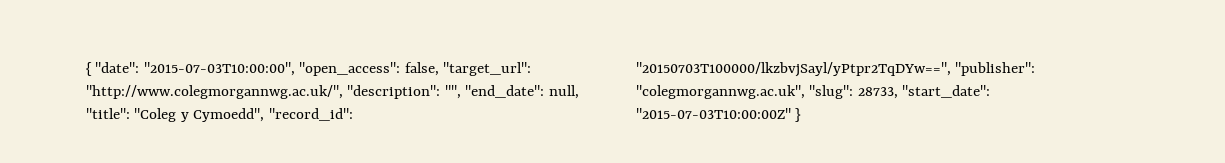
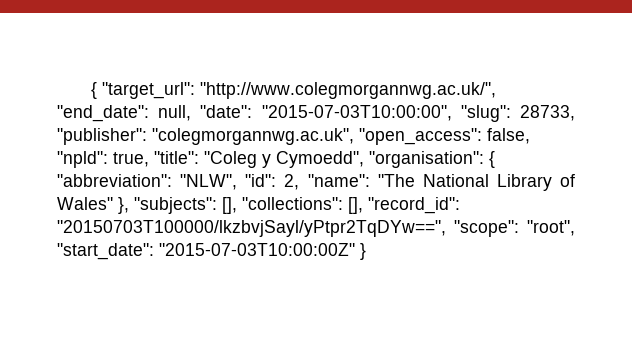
- { "date": "2015-07-03T10:00:00", "open_access": false, "target_url": "http://www.colegmorgannwg.ac.uk/", "description": "", "end_date": null, "title": "Coleg y Cymoedd", "record_id": "20150703T100000/lkzbvjSayl/yPtpr2TqDYw==", "publisher": "colegmorgannwg.ac.uk", "slug": 28733, "start_date": "2015-07-03T10:00:00Z" }
+ { "target_url": "http://www.colegmorgannwg.ac.uk/", "end_date": null, "date": "2015-07-03T10:00:00", "slug": 28733, "publisher": "colegmorgannwg.ac.uk", "open_access": false, "npld": true, "title": "Coleg y Cymoedd", "organisation": { "abbreviation": "NLW", "id": 2, "name": "The National Library of Wales" }, "subjects": [], "collections": [], "record_id": "20150703T100000/lkzbvjSayl/yPtpr2TqDYw==", "scope": "root", "start_date": "2015-07-03T10:00:00Z" }

